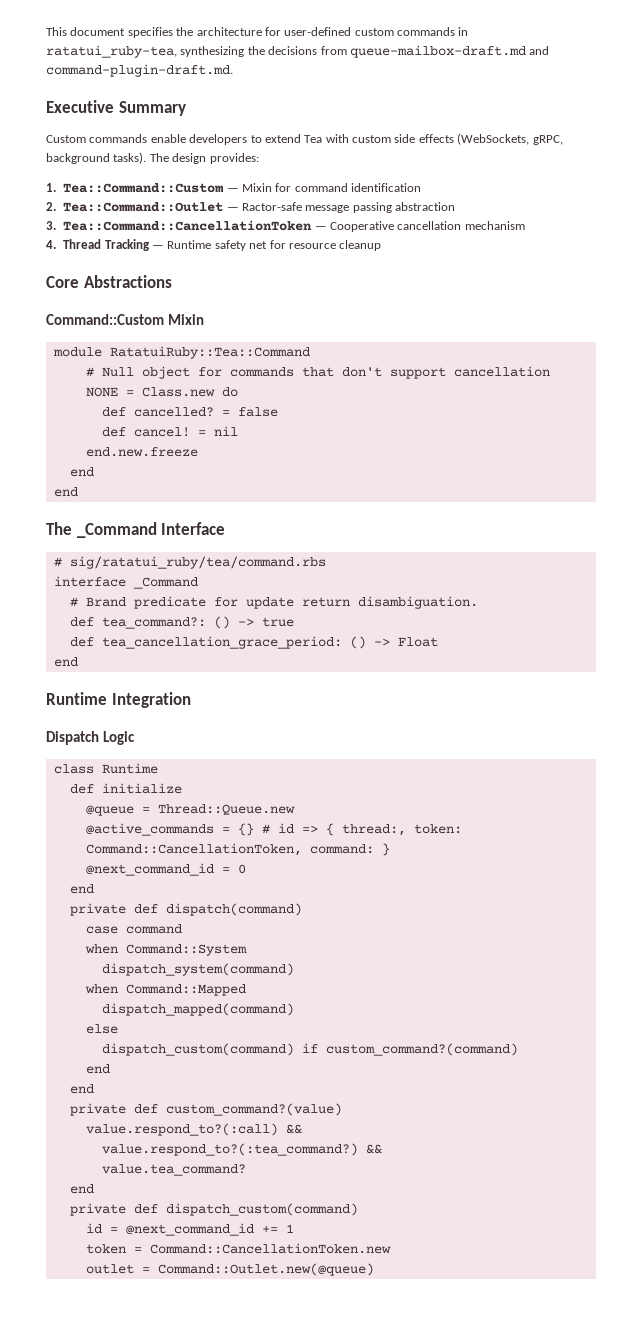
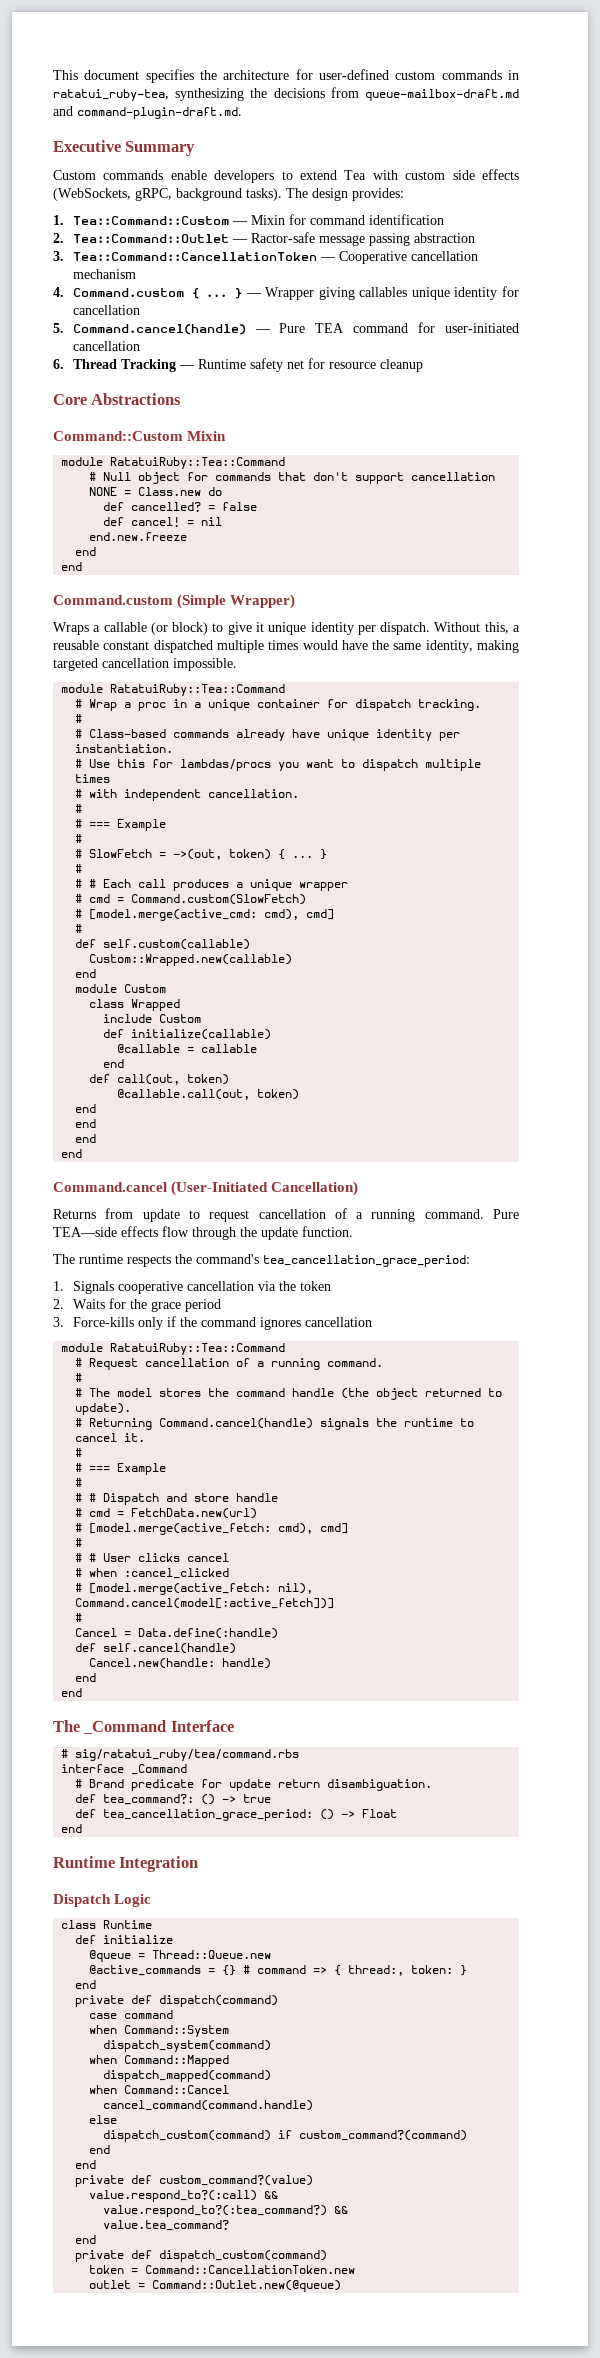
- 4. Thread Tracking — Runtime safety net for resource cleanup
+ 4. Command.custom { ... } — Wrapper giving callables unique identity for cancellation
+ 5. Command.cancel(handle) — Pure TEA command for user-initiated cancellation
+ 6. Thread Tracking — Runtime safety net for resource cleanup
+ Command.custom (Simple Wrapper)
+ Wraps a callable (or block) to give it unique identity per dispatch. Without this, a reusable constant dispatched multiple times would have the same identity, making targeted cancellation impossible.
+ module RatatuiRuby::Tea::Command
+ # Wrap a proc in a unique container for dispatch tracking.
+ #
+ # Class-based commands already have unique identity per instantiation.
+ # Use this for lambdas/procs you want to dispatch multiple times
+ # with independent cancellation.
+ #
+ # === Example
+ #
+ # SlowFetch = ->(out, token) { ... }
+ #
+ # # Each call produces a unique wrapper
+ # cmd = Command.custom(SlowFetch)
+ # [model.merge(active_cmd: cmd), cmd]
+ #
+ def self.custom(callable)
+ Custom::Wrapped.new(callable)
+ end
+ module Custom
+ class Wrapped
+ include Custom
+ def initialize(callable)
+ @callable = callable
+ end
+ def call(out, token)
+ @callable.call(out, token)
+ end
+ end
+ end
+ end
+ Command.cancel (User-Initiated Cancellation)
+ Returns from update to request cancellation of a running command. Pure TEA—side effects flow through the update function.
+ The runtime respects the command's tea_cancellation_grace_period:
+ 1. Signals cooperative cancellation via the token
+ 2. Waits for the grace period
+ 3. Force-kills only if the command ignores cancellation
+ module RatatuiRuby::Tea::Command
+ # Request cancellation of a running command.
+ #
+ # The model stores the command handle (the object returned to update).
+ # Returning Command.cancel(handle) signals the runtime to cancel it.
+ #
+ # === Example
+ #
+ # # Dispatch and store handle
+ # cmd = FetchData.new(url)
+ # [model.merge(active_fetch: cmd), cmd]
+ #
+ # # User clicks cancel
+ # when :cancel_clicked
+ # [model.merge(active_fetch: nil), Command.cancel(model[:active_fetch])]
+ #
+ Cancel = Data.define(:handle)
+ def self.cancel(handle)
+ Cancel.new(handle: handle)
+ end
+ end
- @active_commands = {} # id => { thread:, token: Command::CancellationToken, command: }
- @next_command_id = 0
+ @active_commands = {} # command => { thread:, token: }
+ when Command::Cancel
+ cancel_command(command.handle)
- id = @next_command_id += 1

